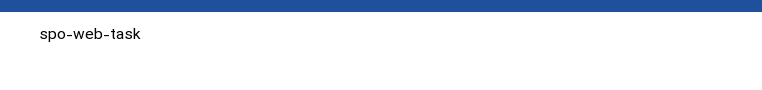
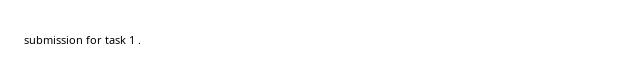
- spo-web-task
+ submission for task 1 .

